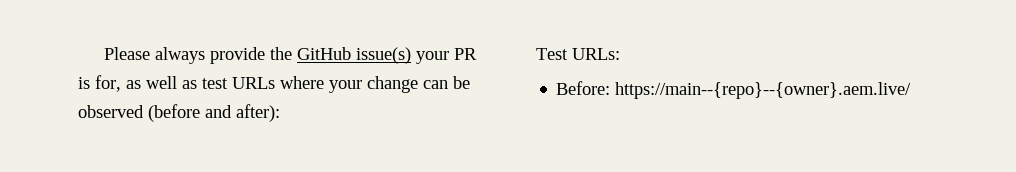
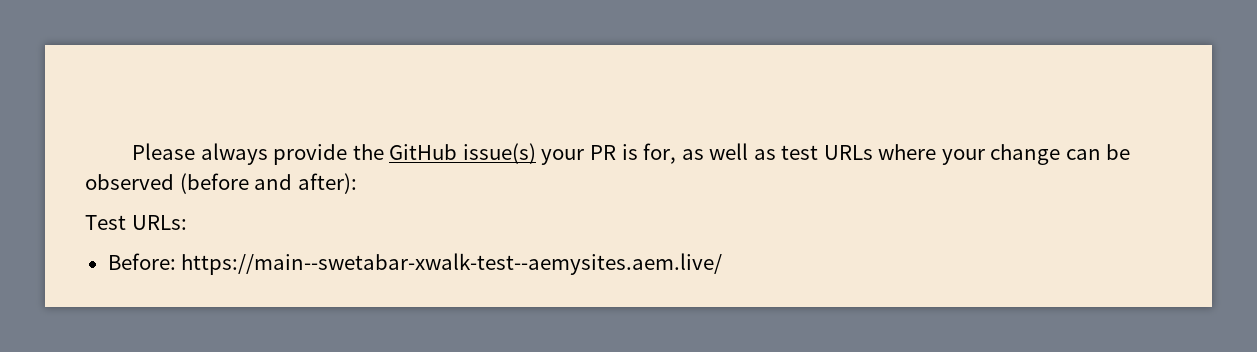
- Before: https://main--{repo}--{owner}.aem.live/
+ Before: https://main--swetabar-xwalk-test--aemysites.aem.live/

